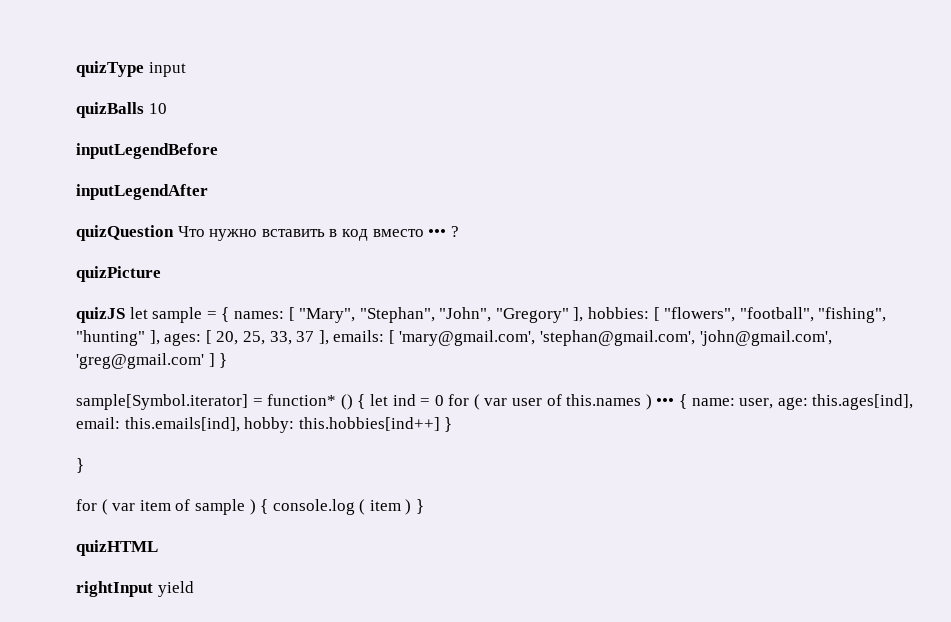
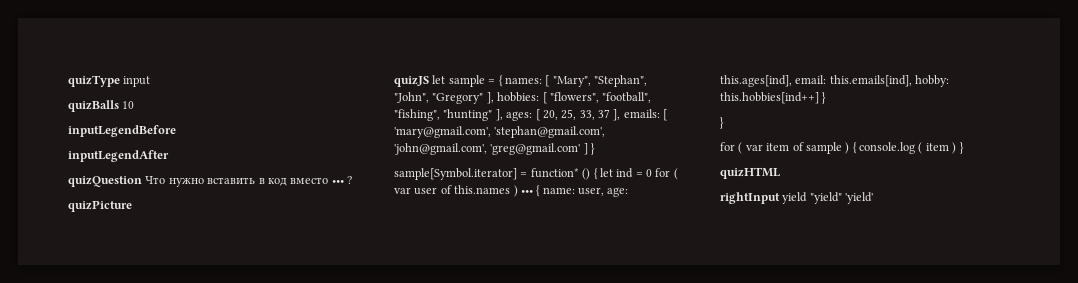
- rightInput yield
+ rightInput yield "yield" 'yield'

